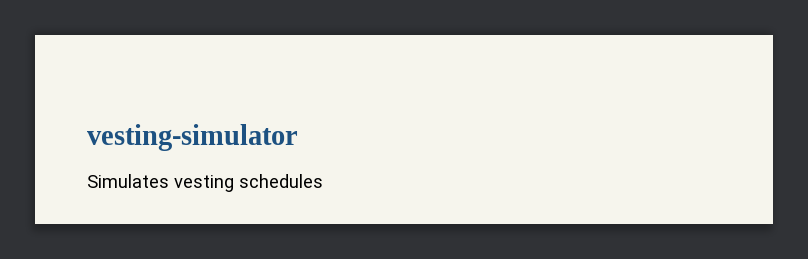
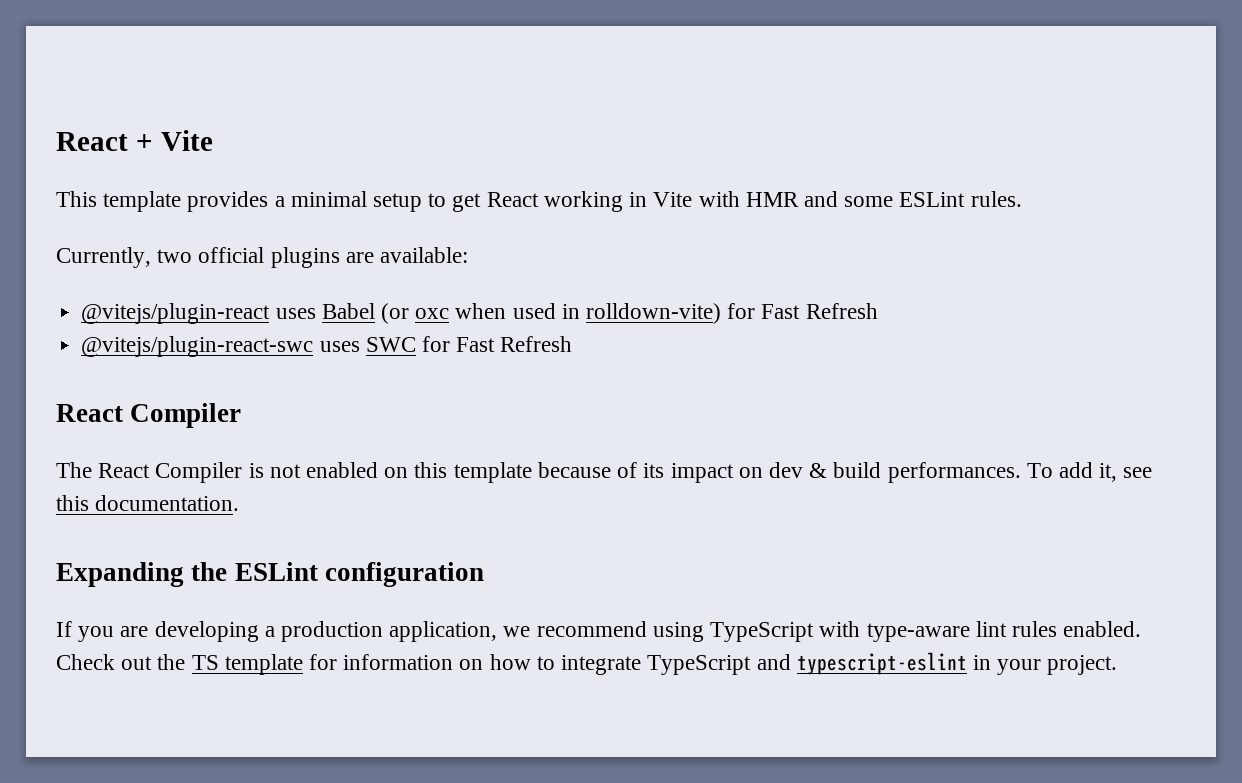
- vesting-simulator
- Simulates vesting schedules
+ React + Vite
+ This template provides a minimal setup to get React working in Vite with HMR and some ESLint rules.
+ Currently, two official plugins are available:
+ @vitejs/plugin-react uses Babel (or oxc when used in rolldown-vite) for Fast Refresh
+ @vitejs/plugin-react-swc uses SWC for Fast Refresh
+ React Compiler
+ The React Compiler is not enabled on this template because of its impact on dev & build performances. To add it, see this documentation.
+ Expanding the ESLint configuration
+ If you are developing a production application, we recommend using TypeScript with type-aware lint rules enabled. Check out the TS template for information on how to integrate TypeScript and typescript-eslint in your project.

